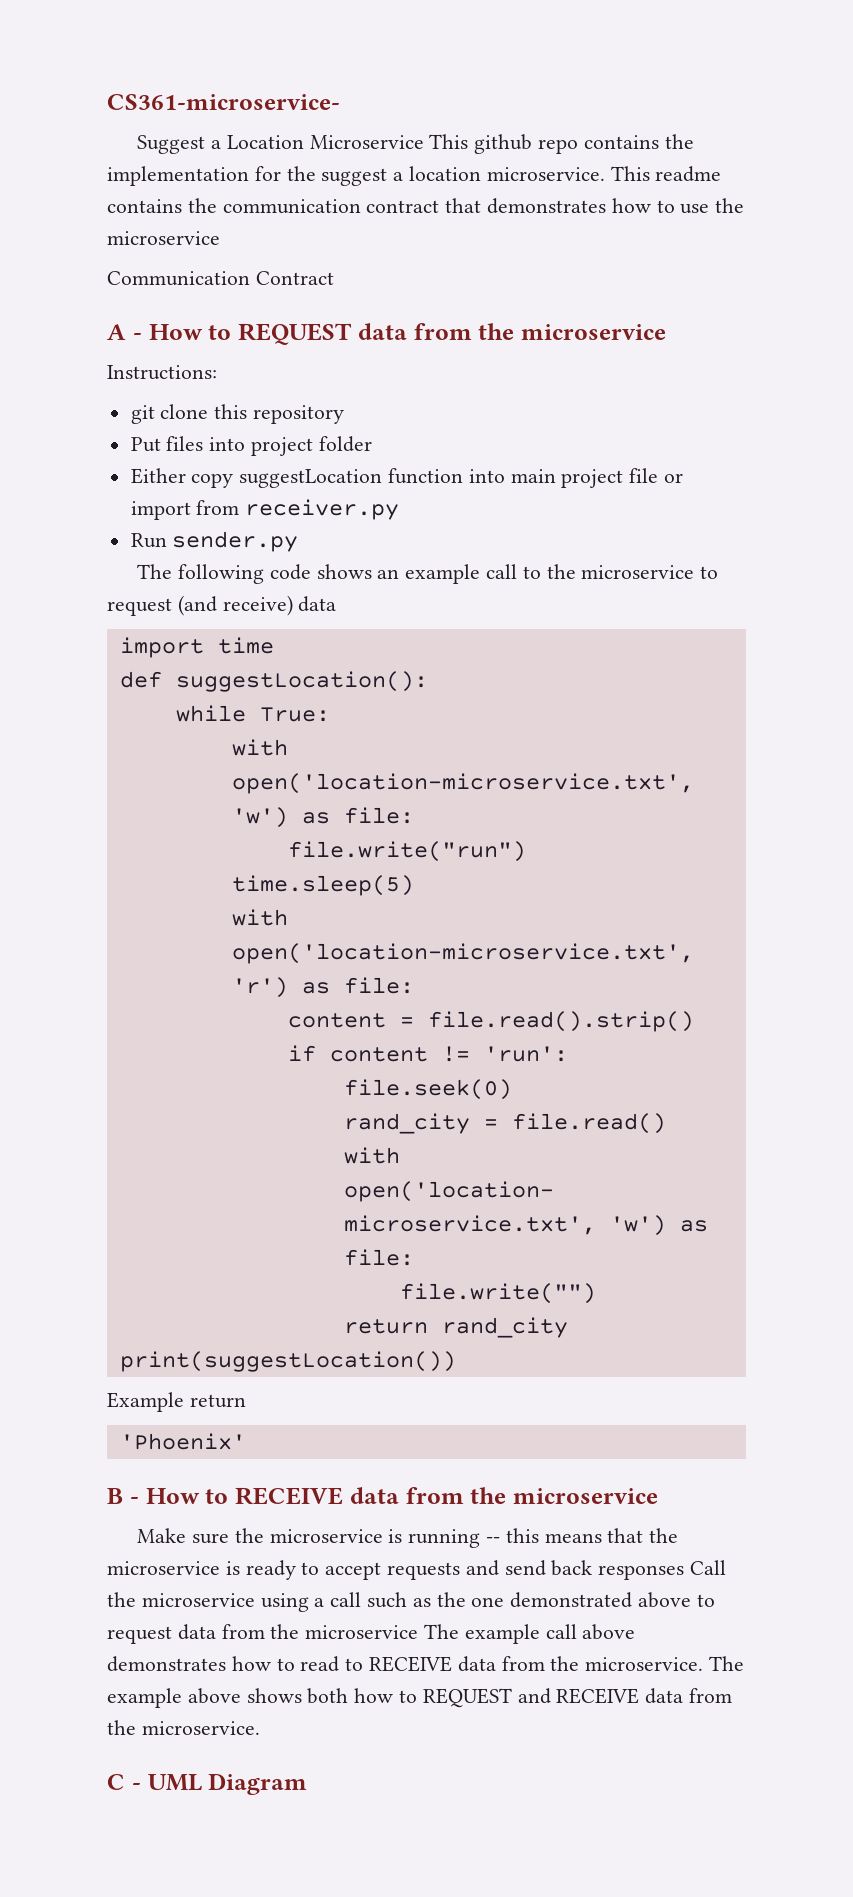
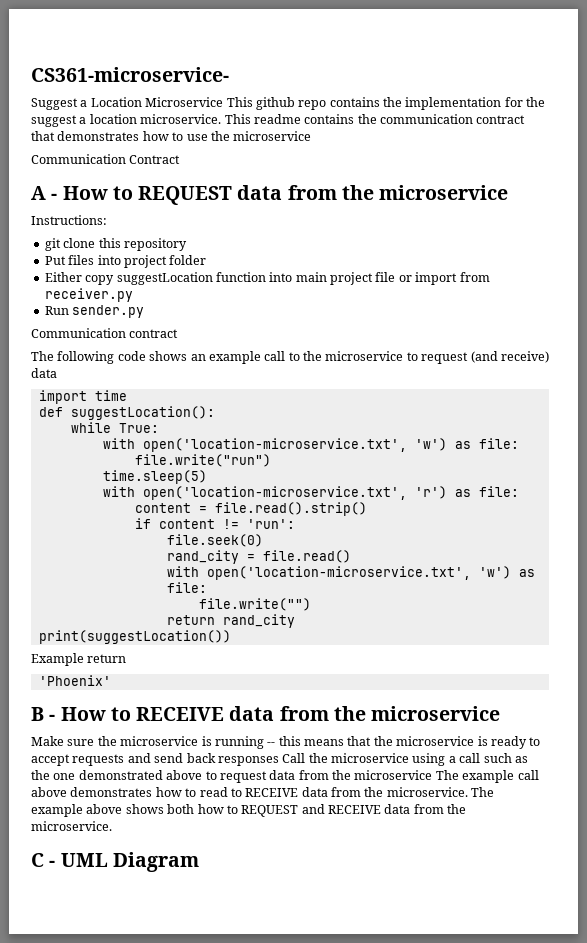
+ Communication contract

